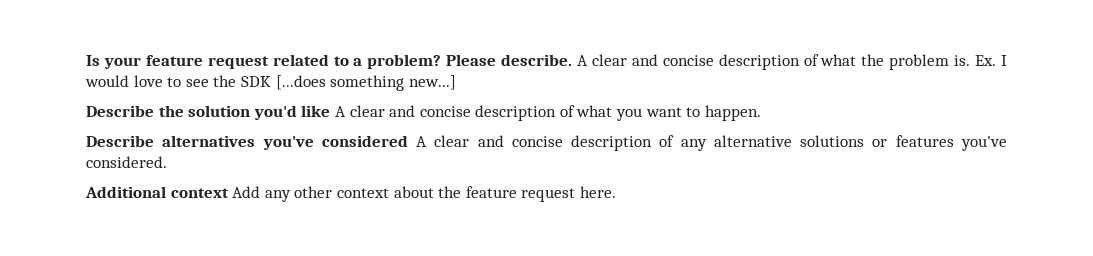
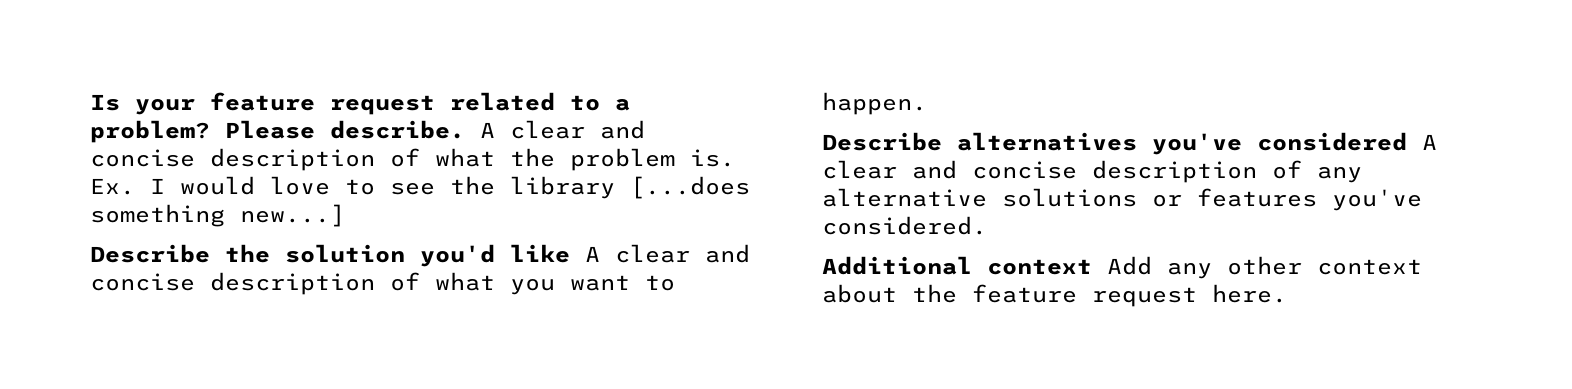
- Ex. I would love to see the SDK [...does something new...]
+ Ex. I would love to see the library [...does something new...]

